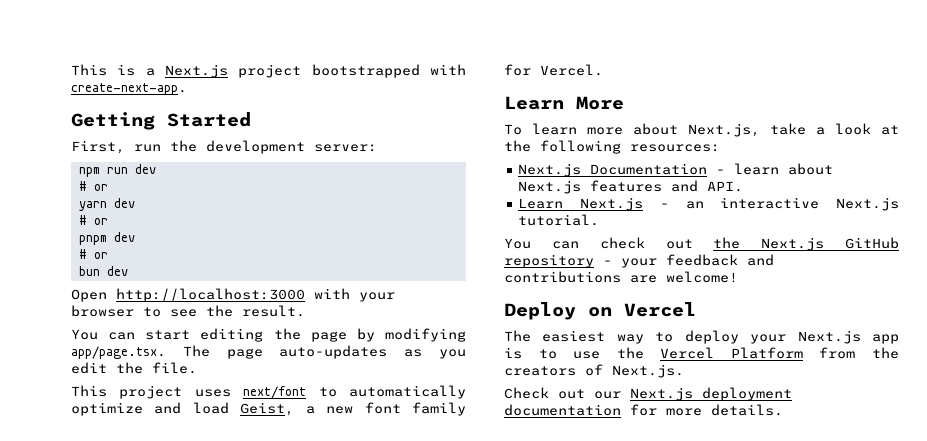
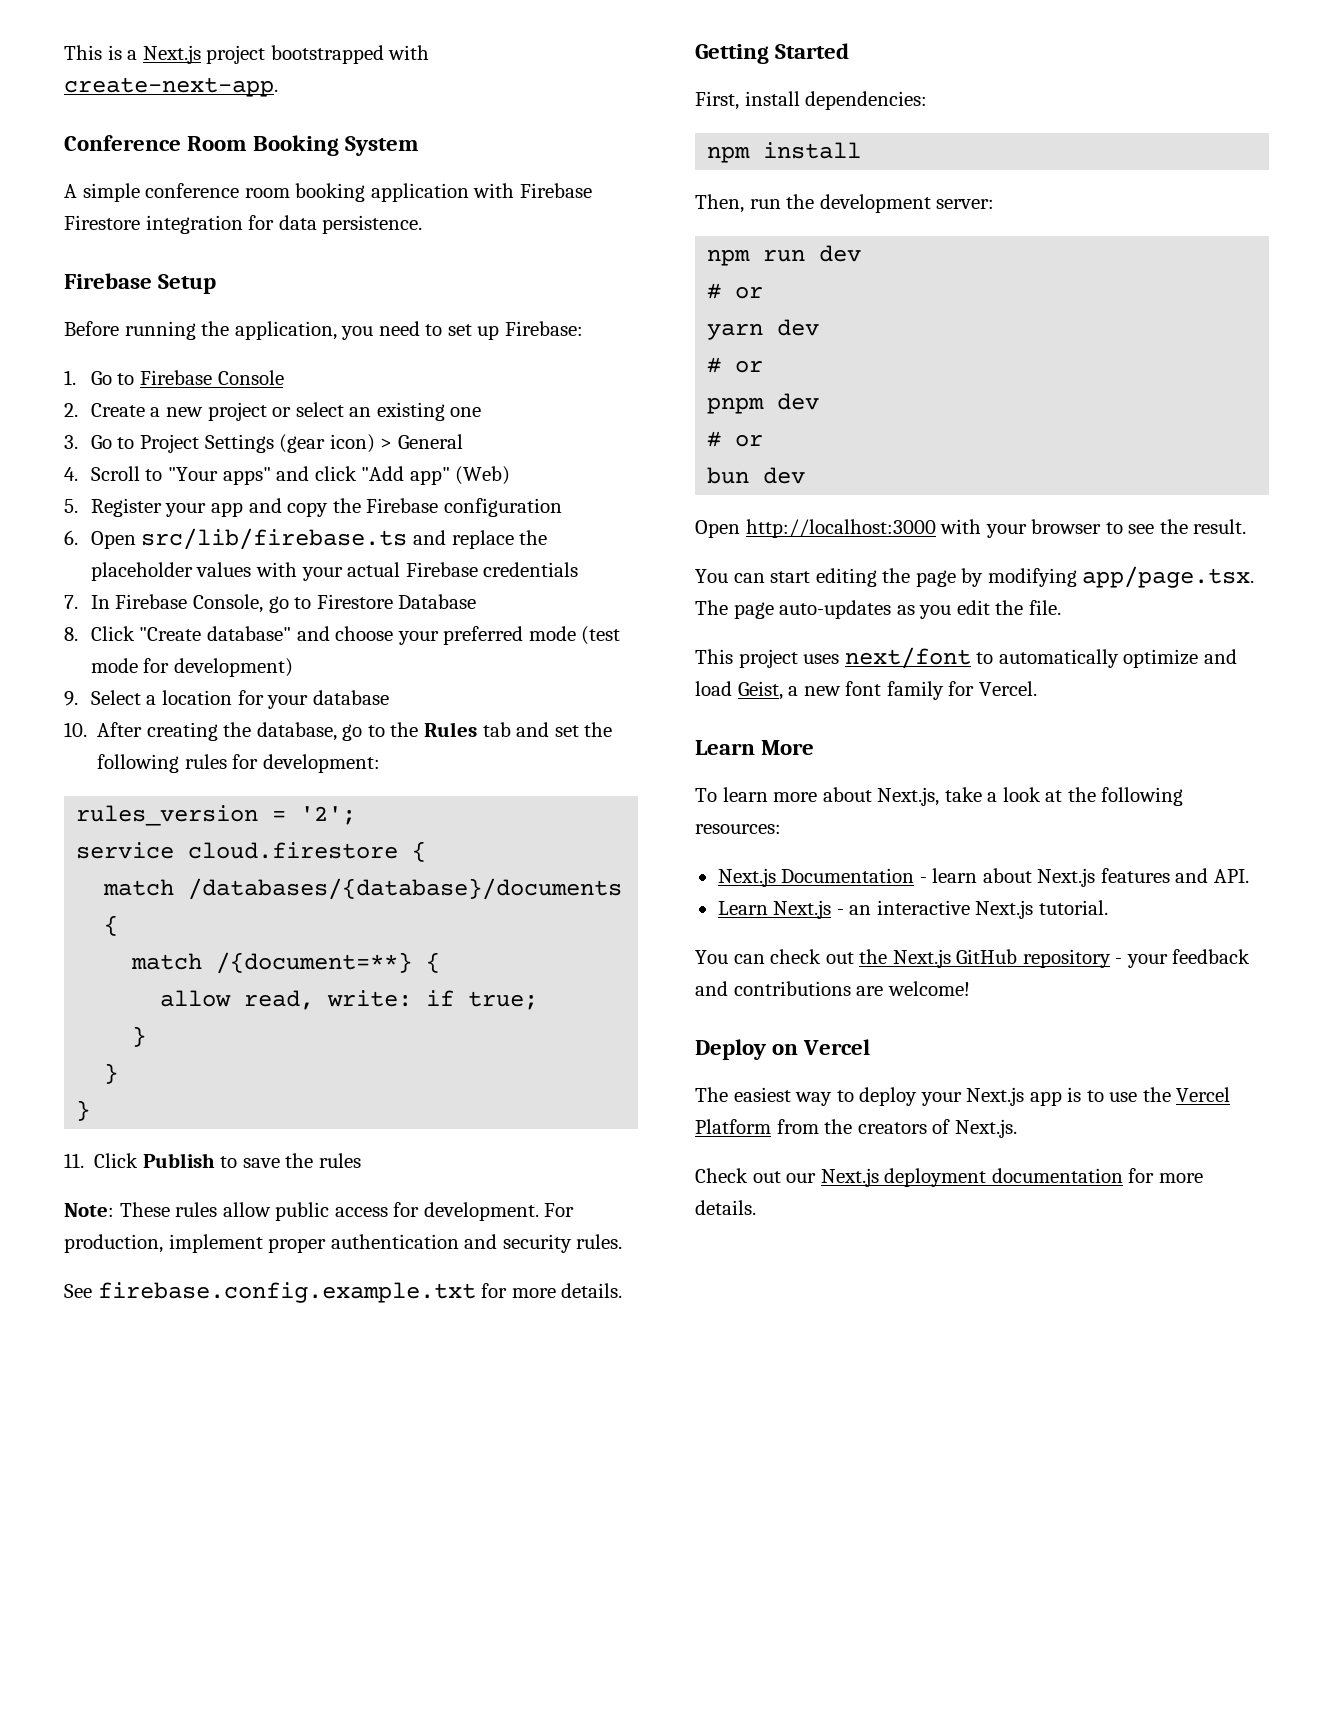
+ Conference Room Booking System
+ A simple conference room booking application with Firebase Firestore integration for data persistence.
+ Firebase Setup
+ Before running the application, you need to set up Firebase:
+ 1. Go to Firebase Console
+ 2. Create a new project or select an existing one
+ 3. Go to Project Settings (gear icon) > General
+ 4. Scroll to "Your apps" and click "Add app" (Web)
+ 5. Register your app and copy the Firebase configuration
+ 6. Open src/lib/firebase.ts and replace the placeholder values with your actual Firebase credentials
+ 7. In Firebase Console, go to Firestore Database
+ 8. Click "Create database" and choose your preferred mode (test mode for development)
+ 9. Select a location for your database
+ 10. After creating the database, go to the Rules tab and set the following rules for development:
+ rules_version = '2';
+ service cloud.firestore {
+ match /databases/{database}/documents {
+ match /{document=**} {
+ allow read, write: if true;
+ }
+ }
+ }
+ 11. Click Publish to save the rules
+ Note: These rules allow public access for development. For production, implement proper authentication and security rules.
+ See firebase.config.example.txt for more details.
  Getting Started
- First, run the development server:
+ First, install dependencies:
+ npm install
+ Then, run the development server:

